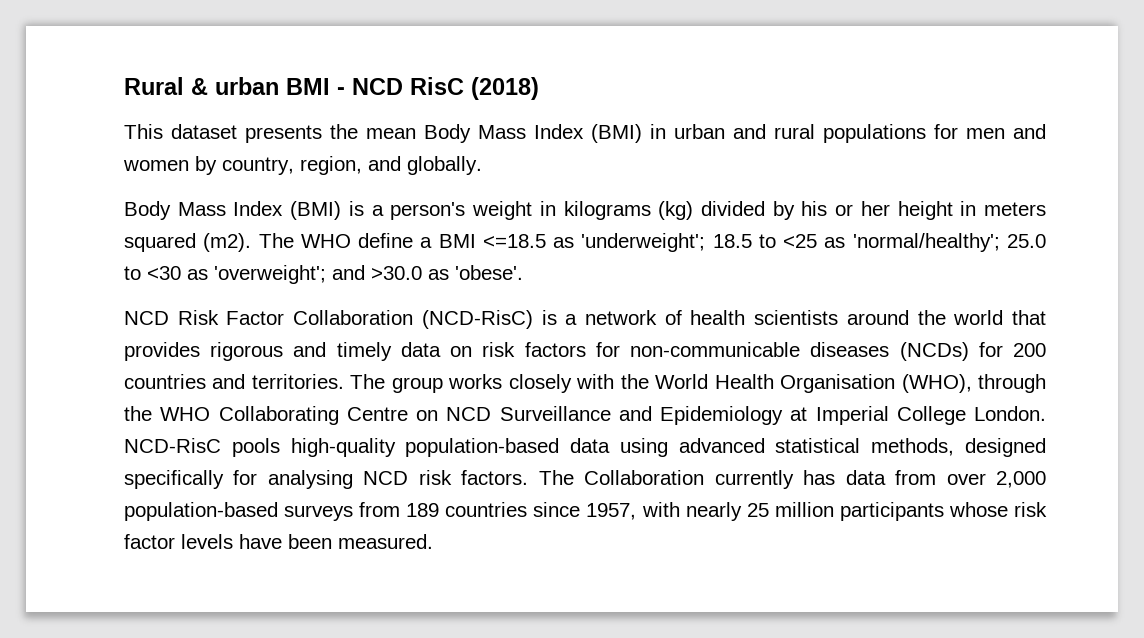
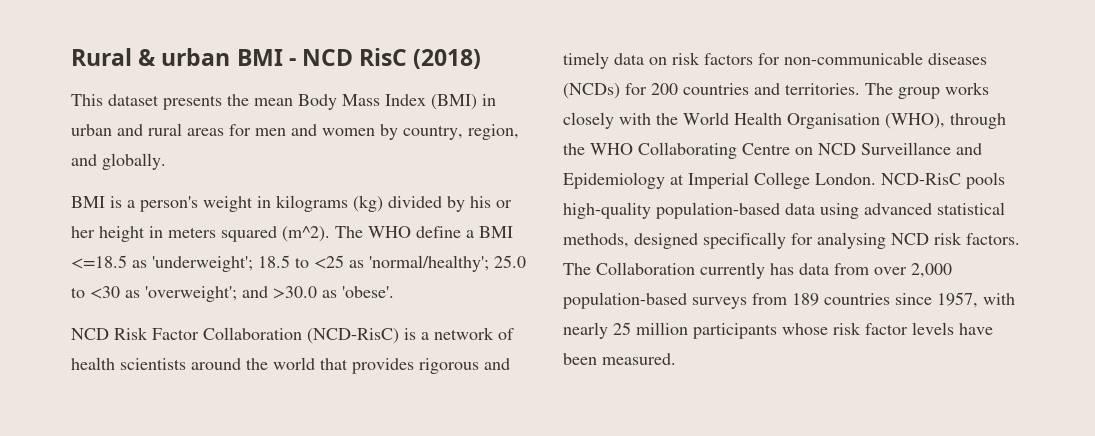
- This dataset presents the mean Body Mass Index (BMI) in urban and rural populations for men and women by country, region, and globally.
+ This dataset presents the mean Body Mass Index (BMI) in urban and rural areas for men and women by country, region, and globally.
- Body Mass Index (BMI) is a person's weight in kilograms (kg) divided by his or her height in meters squared (m2).
+ BMI is a person's weight in kilograms (kg) divided by his or her height in meters squared (m^2).

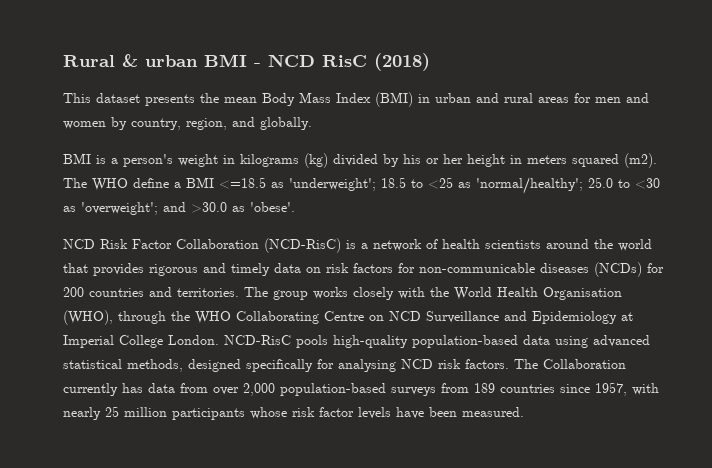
- BMI is a person's weight in kilograms (kg) divided by his or her height in meters squared (m^2).
+ BMI is a person's weight in kilograms (kg) divided by his or her height in meters squared (m2).

